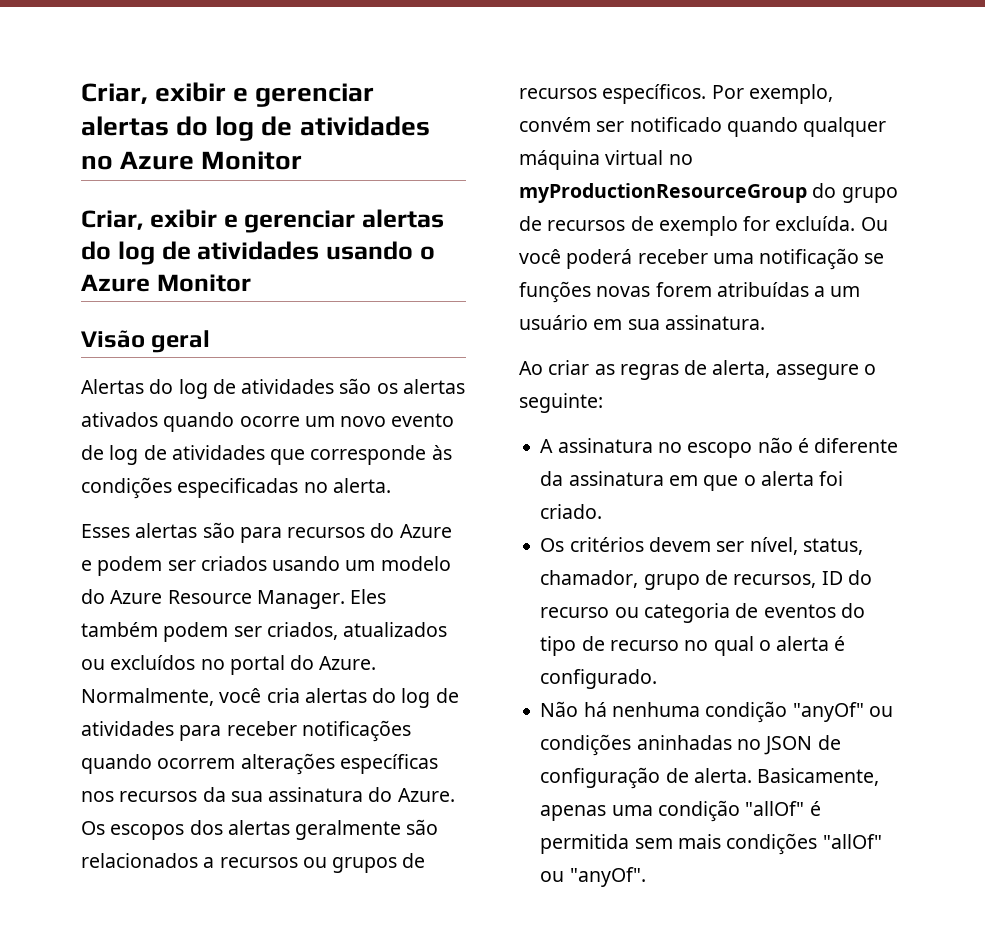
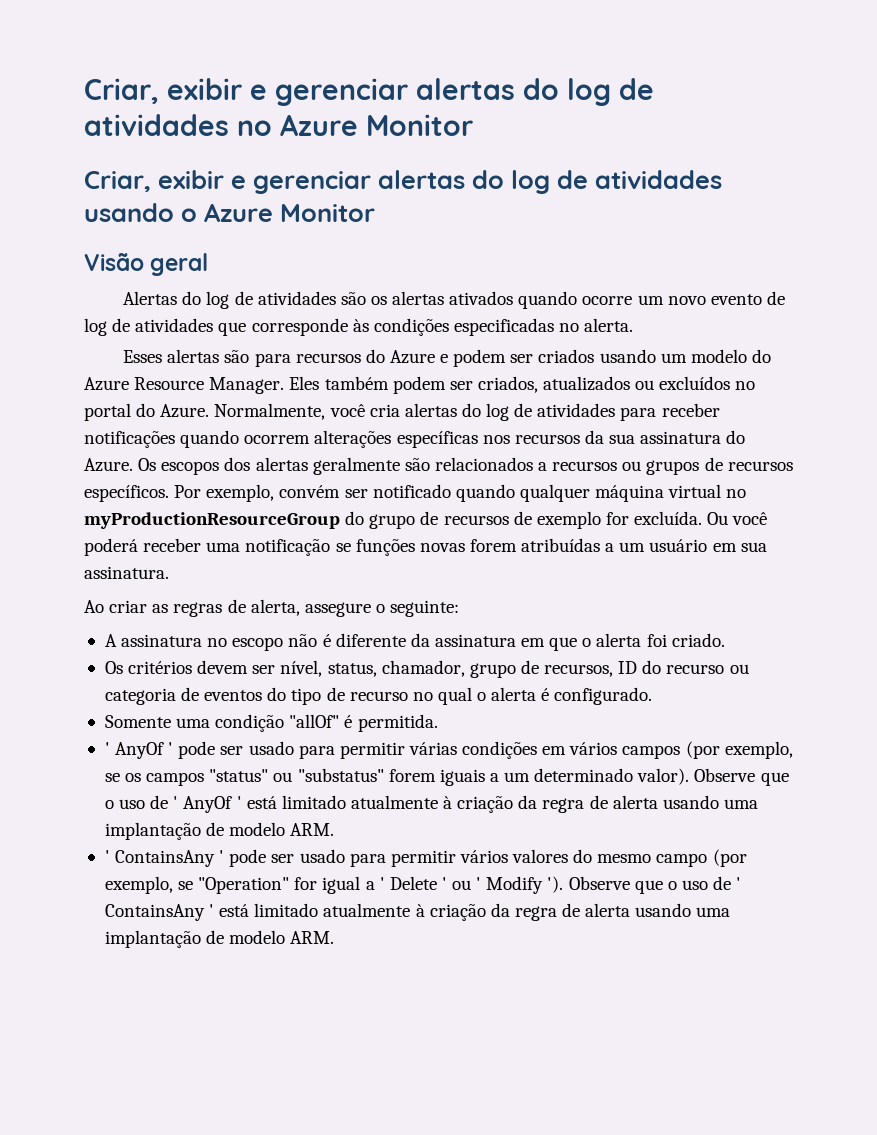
- Não há nenhuma condição "anyOf" ou condições aninhadas no JSON de configuração de alerta. Basicamente, apenas uma condição "allOf" é permitida sem mais condições "allOf" ou "anyOf".
+ Somente uma condição "allOf" é permitida.
+ ' AnyOf ' pode ser usado para permitir várias condições em vários campos (por exemplo, se os campos "status" ou "substatus" forem iguais a um determinado valor). Observe que o uso de ' AnyOf ' está limitado atualmente à criação da regra de alerta usando uma implantação de modelo ARM.
+ ' ContainsAny ' pode ser usado para permitir vários valores do mesmo campo (por exemplo, se "Operation" for igual a ' Delete ' ou ' Modify '). Observe que o uso de ' ContainsAny ' está limitado atualmente à criação da regra de alerta usando uma implantação de modelo ARM.

